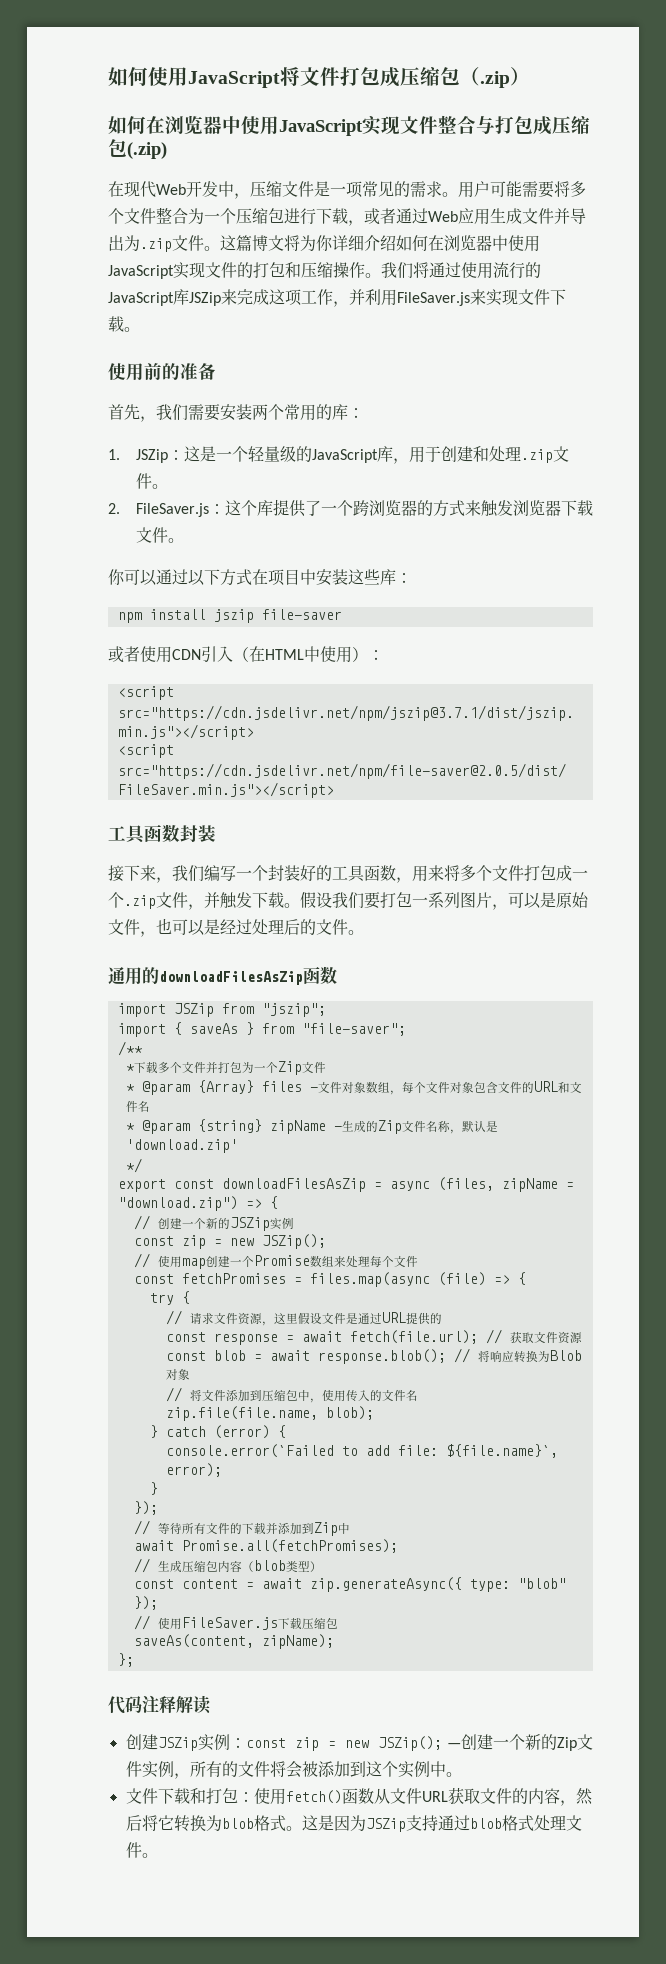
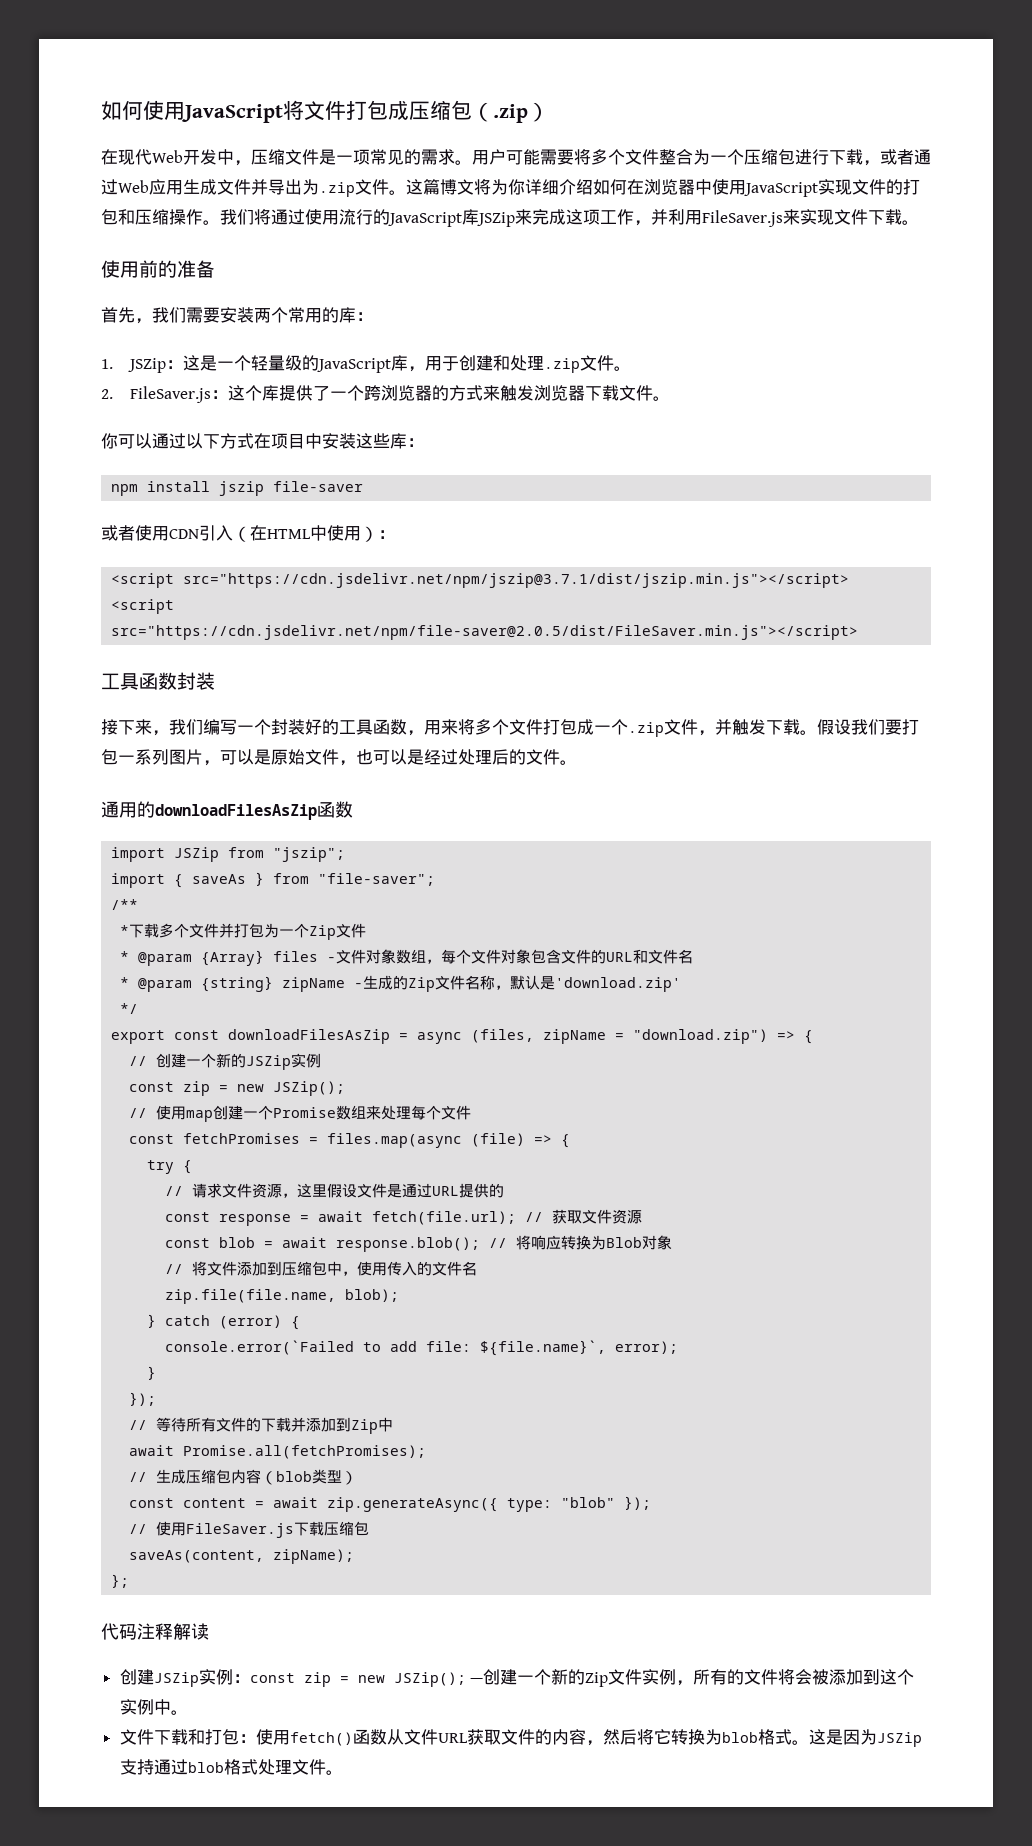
- 如何在浏览器中使用JavaScript实现文件整合与打包成压缩包(.zip)

